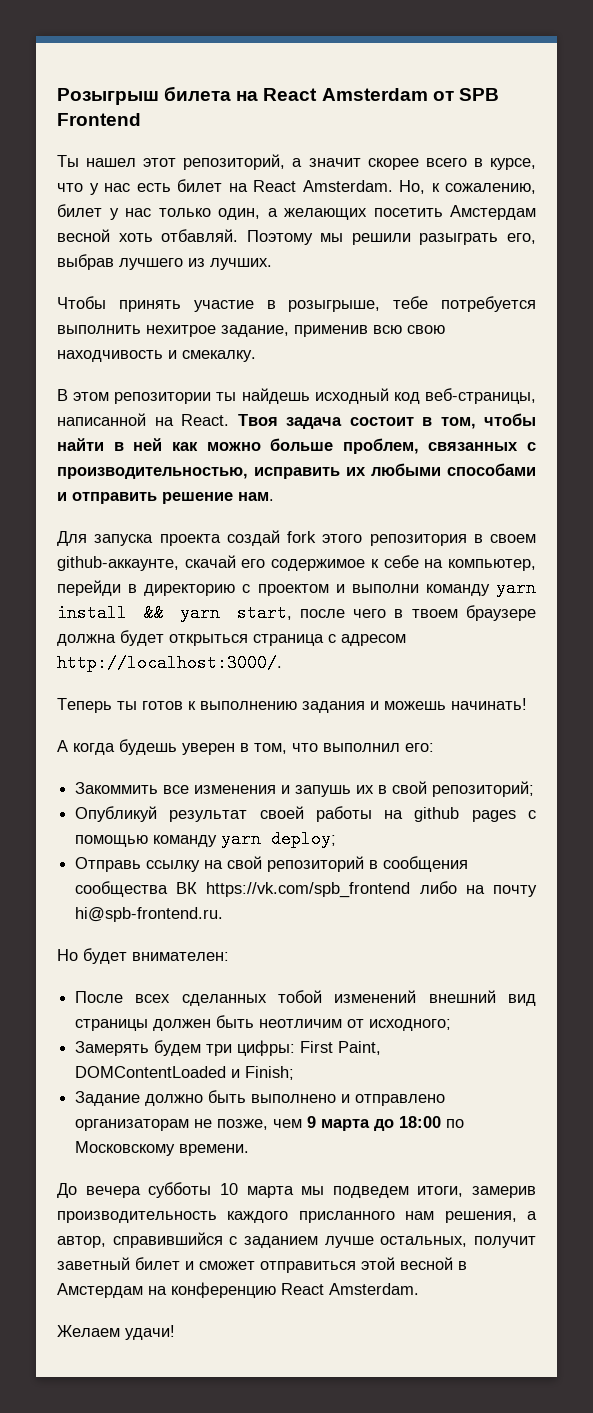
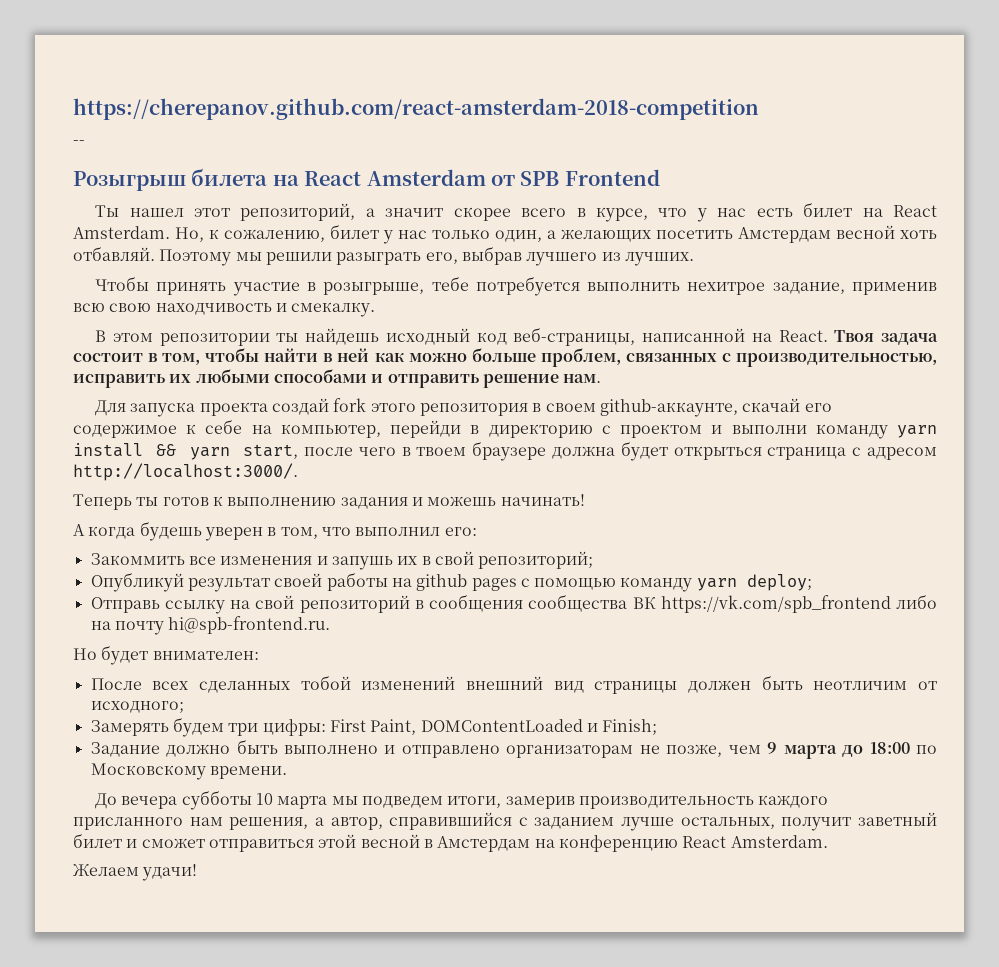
+ https://cherepanov.github.com/react-amsterdam-2018-competition
+ --

